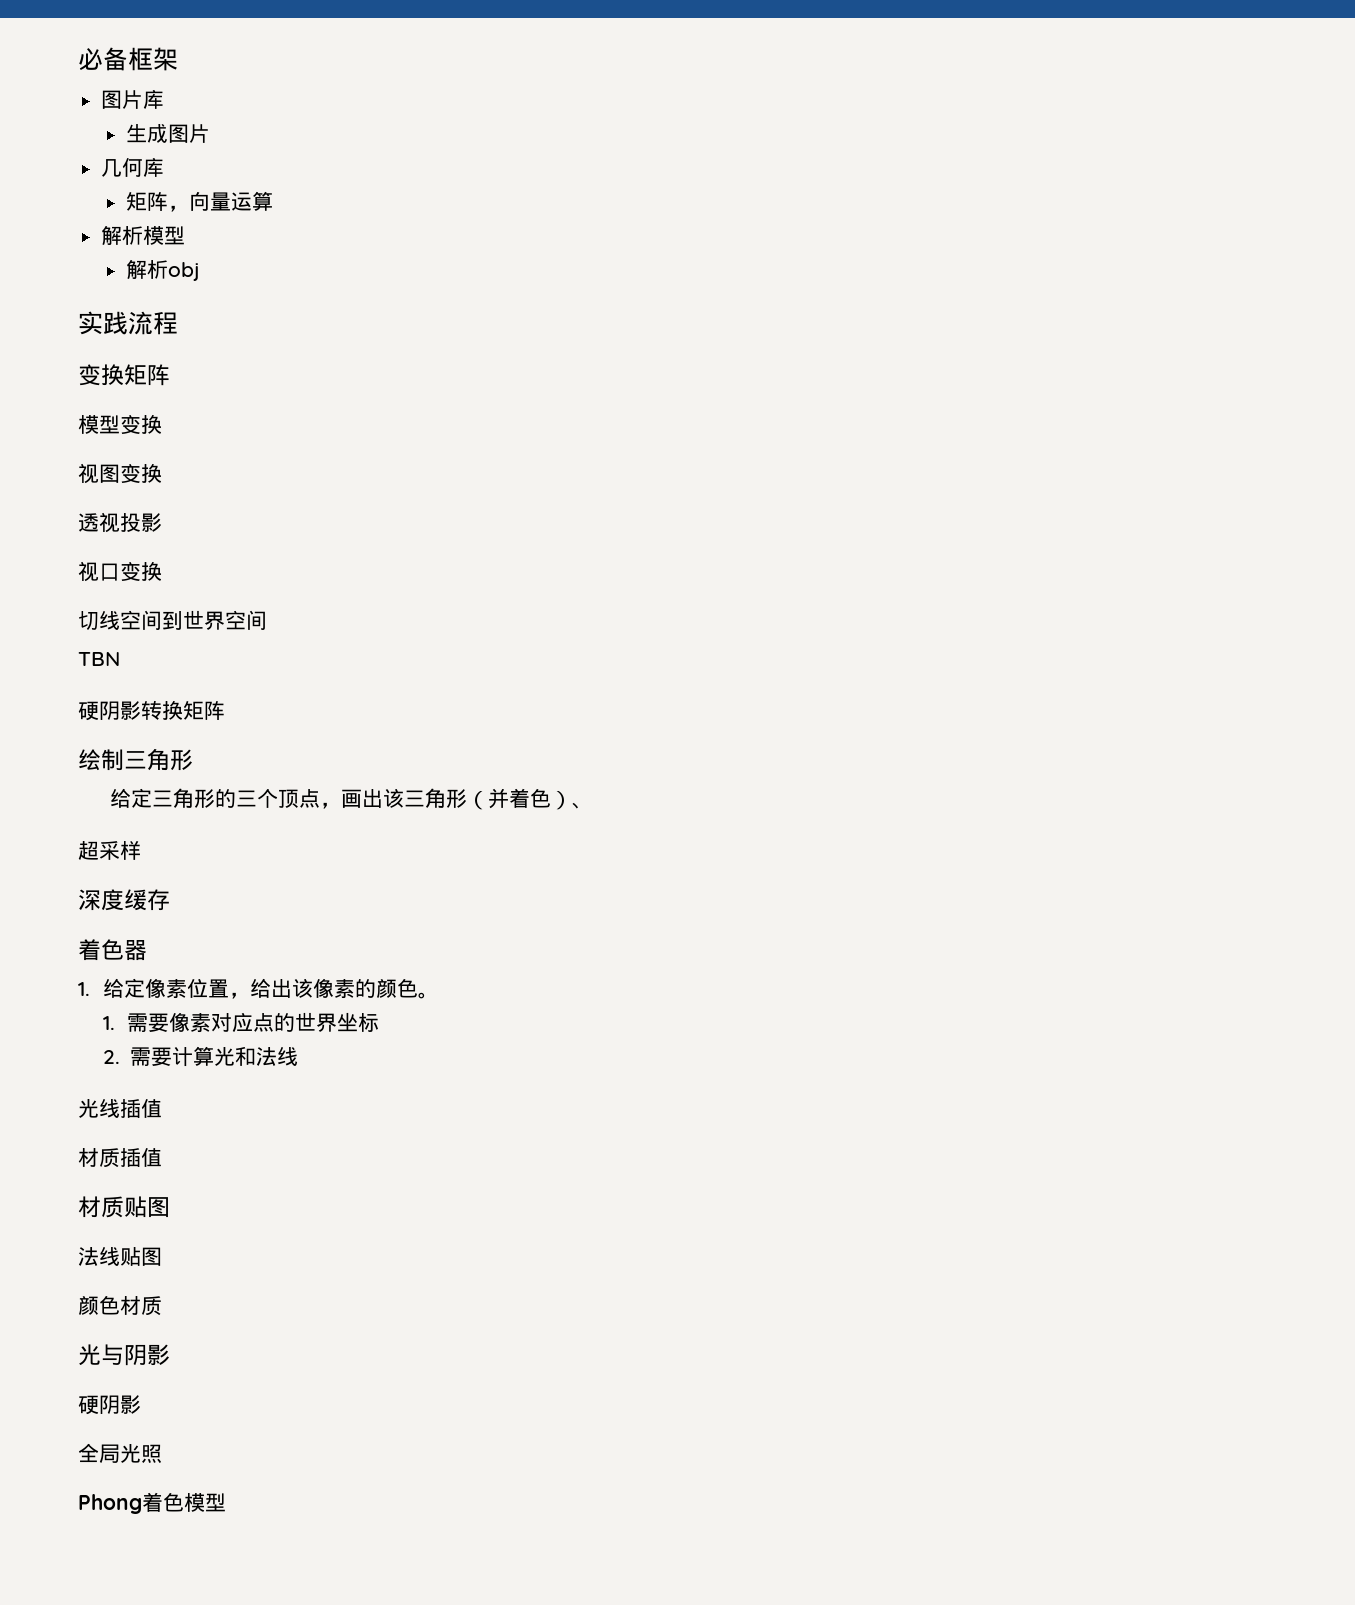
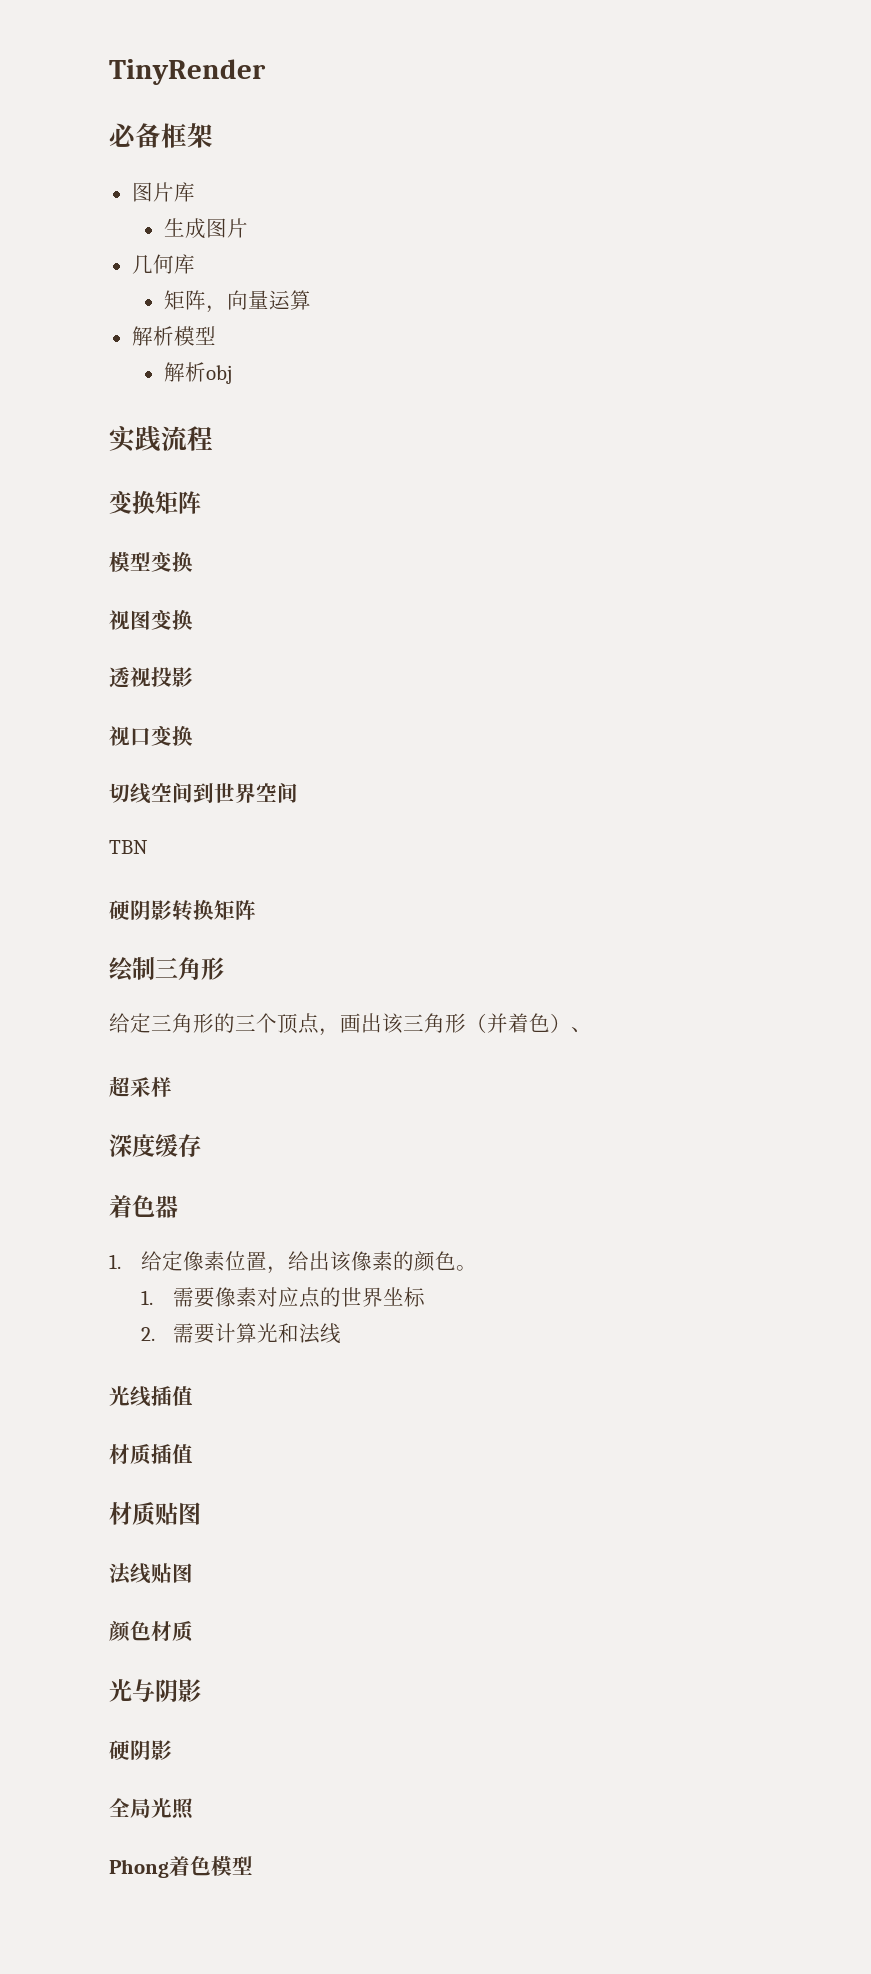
+ TinyRender

